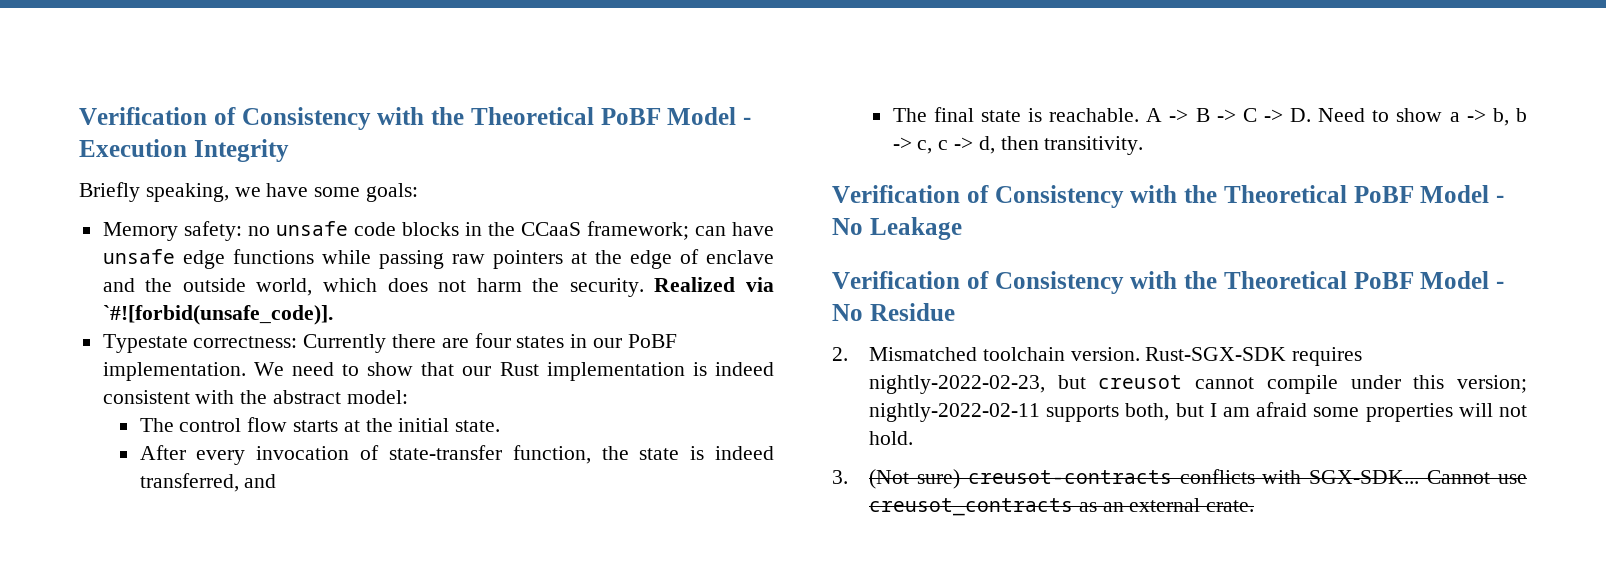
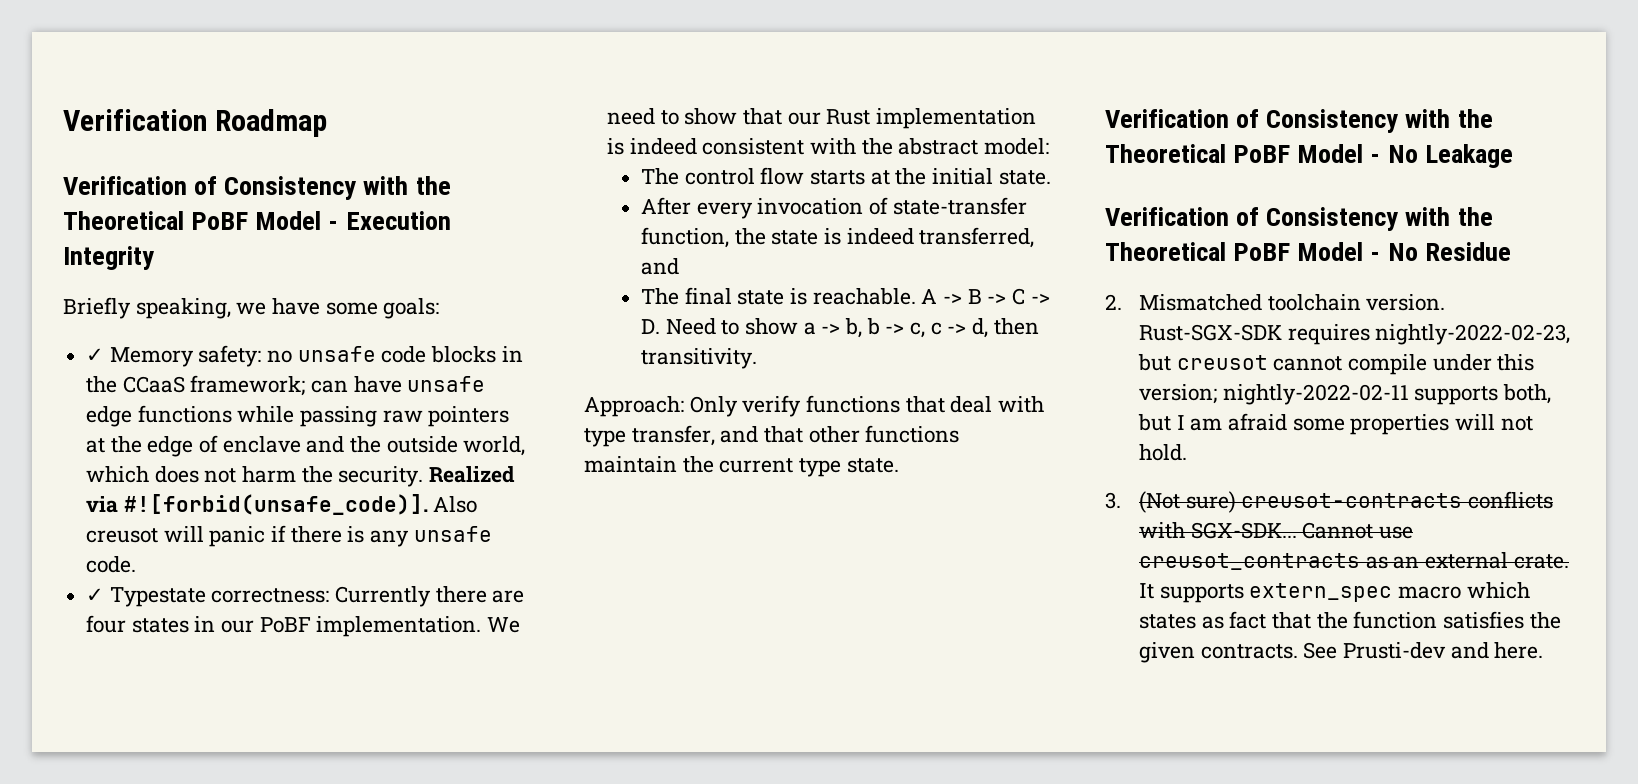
+ Verification Roadmap
- Memory safety: no unsafe code blocks in the CCaaS framework; can have unsafe edge functions while passing raw pointers at the edge of enclave and the outside world, which does not harm the security.
+ ✓ Memory safety: no unsafe code blocks in the CCaaS framework; can have unsafe edge functions while passing raw pointers at the edge of enclave and the outside world, which does not harm the security.
- Realized via `#![forbid(unsafe_code)].
- Typestate correctness: Currently there are four states in our PoBF implementation.
+ Realized via #![forbid(unsafe_code)]. Also creusot will panic if there is any unsafe code.
+ ✓ Typestate correctness: Currently there are four states in our PoBF implementation.
+ Approach: Only verify functions that deal with type transfer, and that other functions maintain the current type state.
+ It supports extern_spec macro which states as fact that the function satisfies the given contracts. See Prusti-dev and here.

